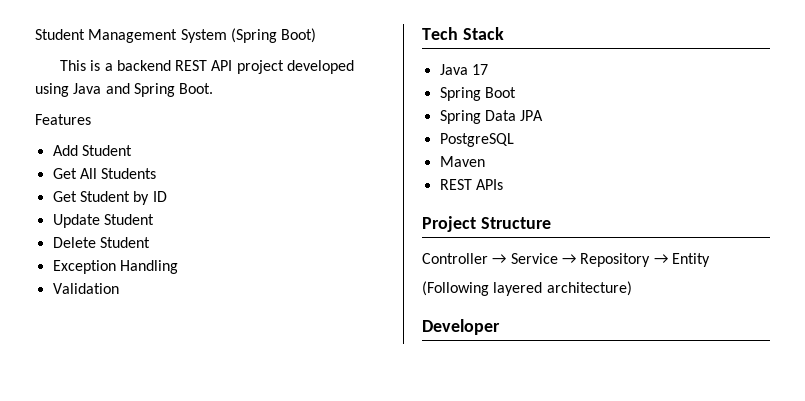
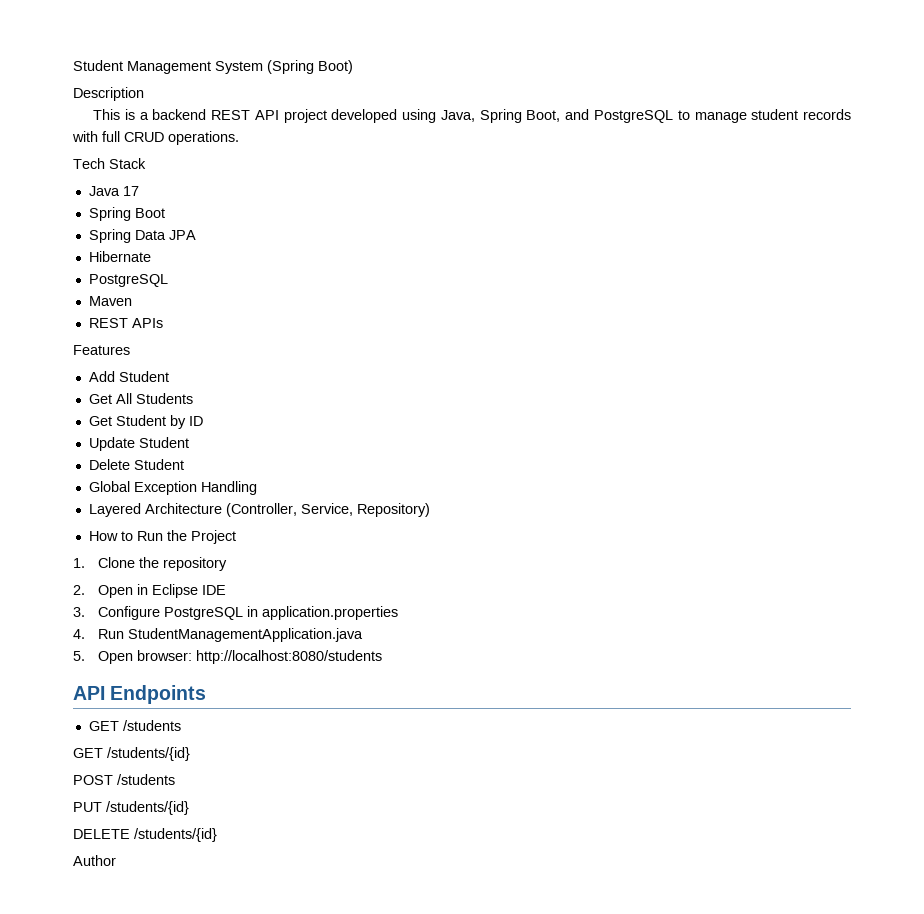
+ Description
- This is a backend REST API project developed using Java and Spring Boot.
+ This is a backend REST API project developed using Java, Spring Boot, and PostgreSQL to manage student records with full CRUD operations.
+ Tech Stack
+ Java 17
+ Spring Boot
+ Spring Data JPA
+ Hibernate
+ PostgreSQL
+ Maven
+ REST APIs
- Exception Handling
+ Global Exception Handling
- Validation
- Tech Stack
- Java 17
- Spring Boot
- Spring Data JPA
- PostgreSQL
- Maven
- REST APIs
- Project Structure
- Controller → Service → Repository → Entity
- (Following layered architecture)
- Developer
+ Layered Architecture (Controller, Service, Repository)
+ How to Run the Project
+ 1. Clone the repository
+ 2. Open in Eclipse IDE
+ 3. Configure PostgreSQL in application.properties
+ 4. Run StudentManagementApplication.java
+ 5. Open browser: http://localhost:8080/students
+ API Endpoints
+ GET /students
+ GET /students/{id}
+ POST /students
+ PUT /students/{id}
+ DELETE /students/{id}
+ Author

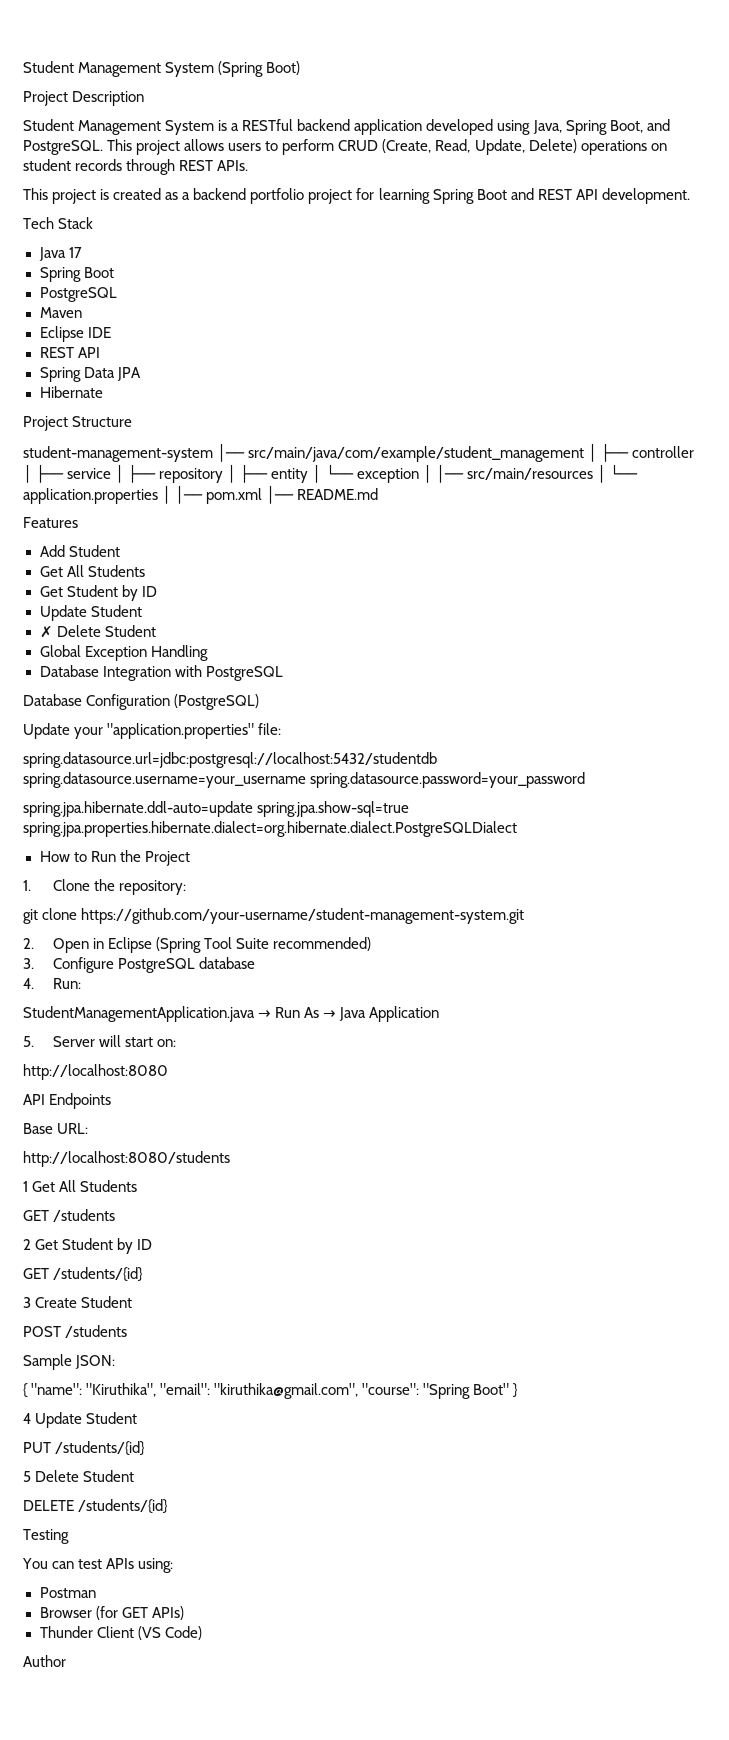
- Description
+ Project Description
- This is a backend REST API project developed using Java, Spring Boot, and PostgreSQL to manage student records with full CRUD operations.
+ Student Management System is a RESTful backend application developed using Java, Spring Boot, and PostgreSQL. This project allows users to perform CRUD (Create, Read, Update, Delete) operations on student records through REST APIs.
+ This project is created as a backend portfolio project for learning Spring Boot and REST API development.
  Java 17
  Spring Boot
+ PostgreSQL
+ Maven
+ Eclipse IDE
+ REST API
  Spring Data JPA
  Hibernate
- PostgreSQL
- Maven
- REST APIs
+ Project Structure
+ student-management-system │── src/main/java/com/example/student_management │ ├── controller │ ├── service │ ├── repository │ ├── entity │ └── exception │ │── src/main/resources │ └── application.properties │ │── pom.xml │── README.md
- Delete Student
+ ✗ Delete Student
- Layered Architecture (Controller, Service, Repository)
+ Database Integration with PostgreSQL
+ Database Configuration (PostgreSQL)
+ Update your "application.properties" file:
+ spring.datasource.url=jdbc:postgresql://localhost:5432/studentdb spring.datasource.username=your_username spring.datasource.password=your_password
+ spring.jpa.hibernate.ddl-auto=update spring.jpa.show-sql=true spring.jpa.properties.hibernate.dialect=org.hibernate.dialect.PostgreSQLDialect
- 1. Clone the repository
+ 1. Clone the repository:
+ git clone https://github.com/your-username/student-management-system.git
- 2. Open in Eclipse IDE
+ 2. Open in Eclipse (Spring Tool Suite recommended)
- 3. Configure PostgreSQL in application.properties
+ 3. Configure PostgreSQL database
- 4. Run StudentManagementApplication.java
- 5. Open browser: http://localhost:8080/students
+ 4. Run:
+ StudentManagementApplication.java → Run As → Java Application
+ 5. Server will start on:
+ http://localhost:8080
  API Endpoints
+ Base URL:
+ http://localhost:8080/students
+ 1 Get All Students
  GET /students
+ 2 Get Student by ID
+ 3 Create Student
+ Sample JSON:
+ { "name": "Kiruthika", "email": "kiruthika@gmail.com", "course": "Spring Boot" }
+ 4 Update Student
+ 5 Delete Student
+ Testing
+ You can test APIs using:
+ Postman
+ Browser (for GET APIs)
+ Thunder Client (VS Code)

